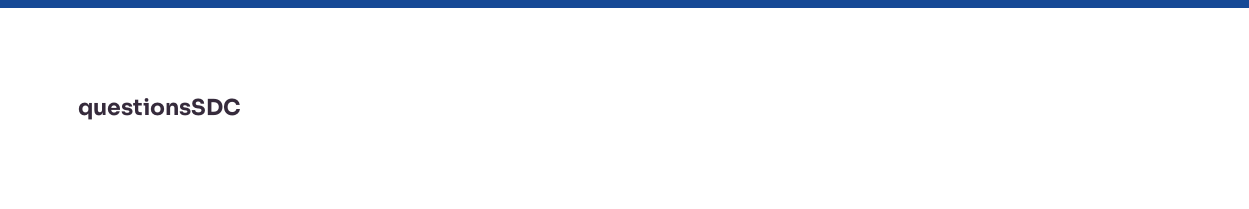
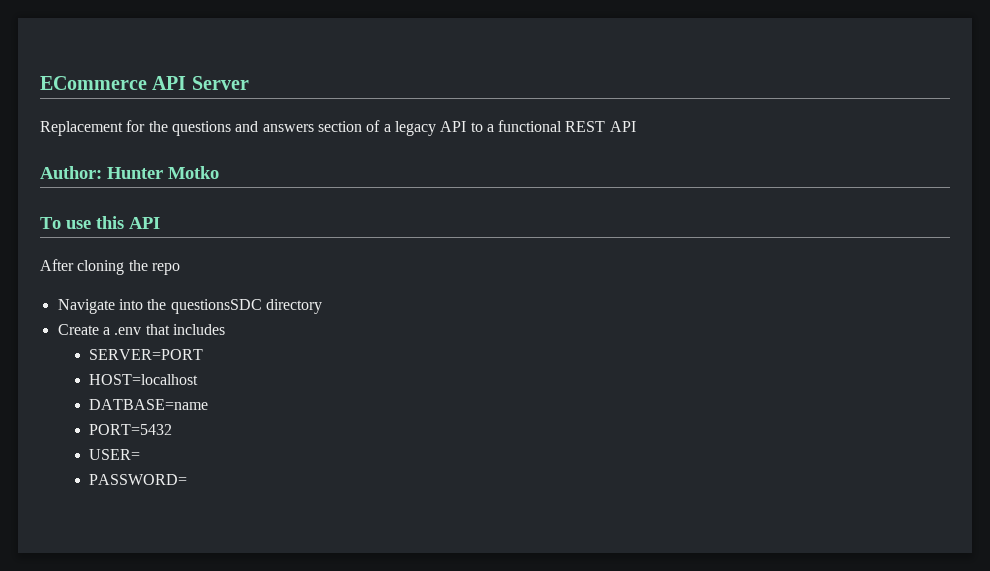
- questionsSDC
+ ECommerce API Server
+ Replacement for the questions and answers section of a legacy API to a functional REST API
+ Author: Hunter Motko
+ To use this API
+ After cloning the repo
+ Navigate into the questionsSDC directory
+ Create a .env that includes
+ SERVER=PORT
+ HOST=localhost
+ DATBASE=name
+ PORT=5432
+ USER=
+ PASSWORD=

